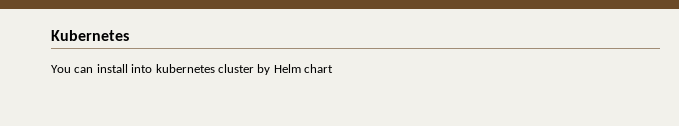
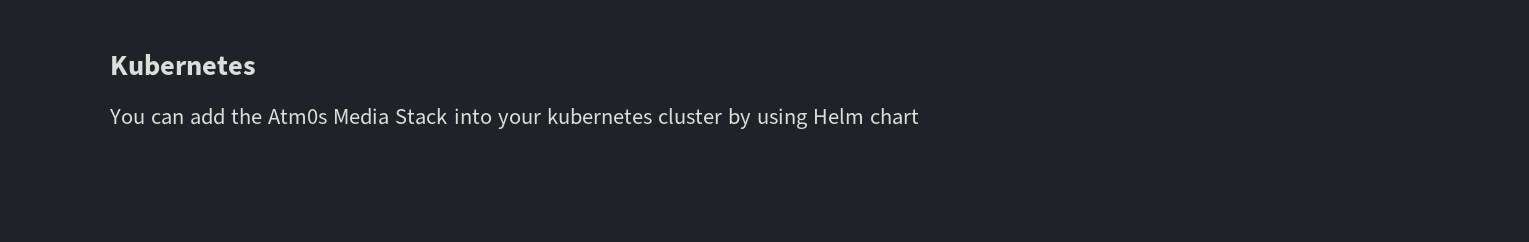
- You can install into kubernetes cluster by Helm chart
+ You can add the Atm0s Media Stack into your kubernetes cluster by using Helm chart

